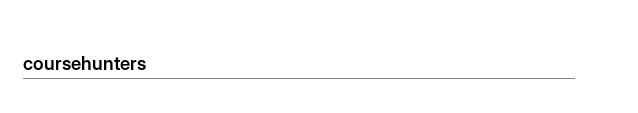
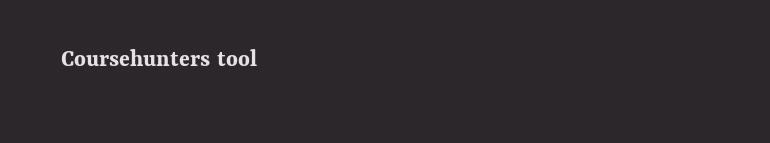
- coursehunters
+ Coursehunters tool

